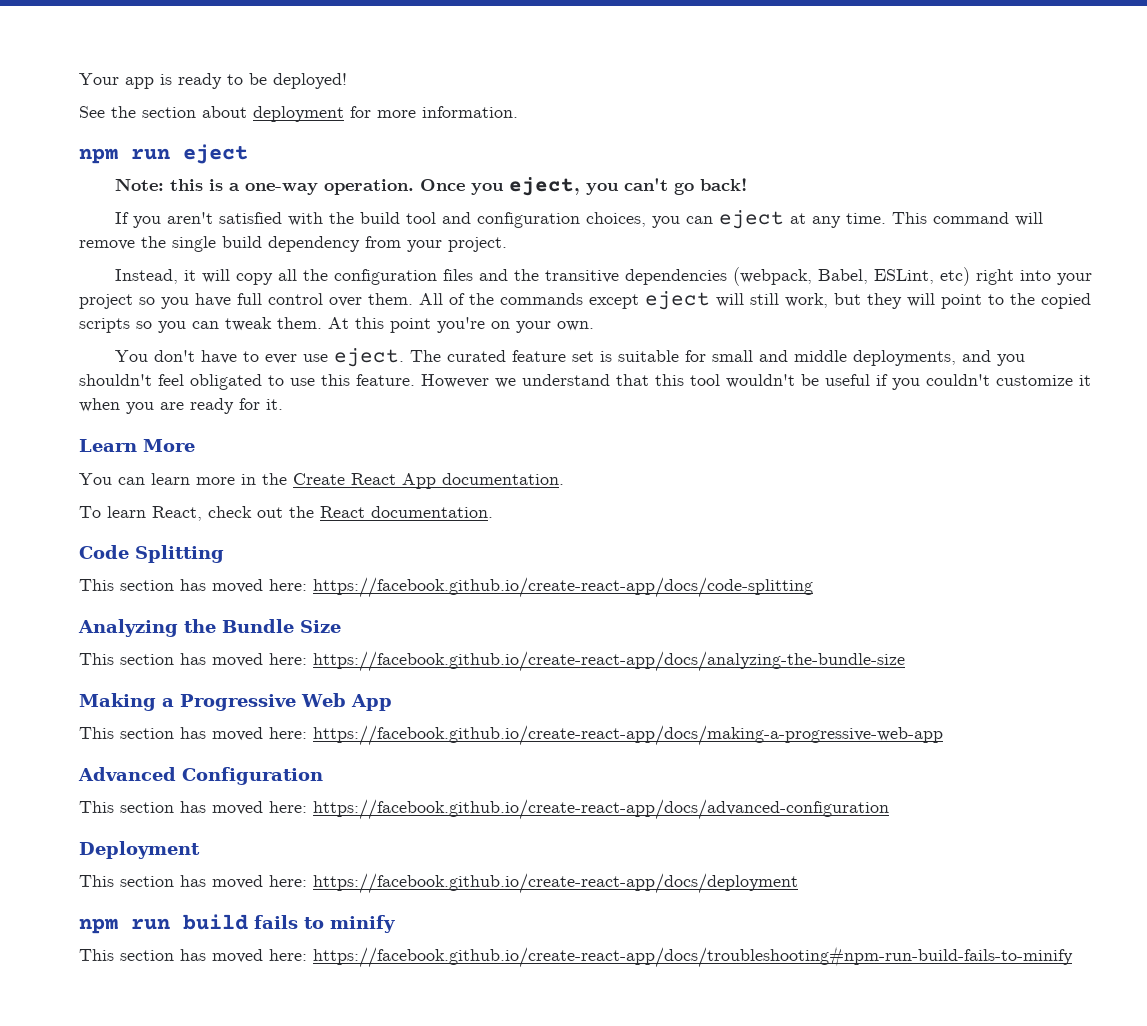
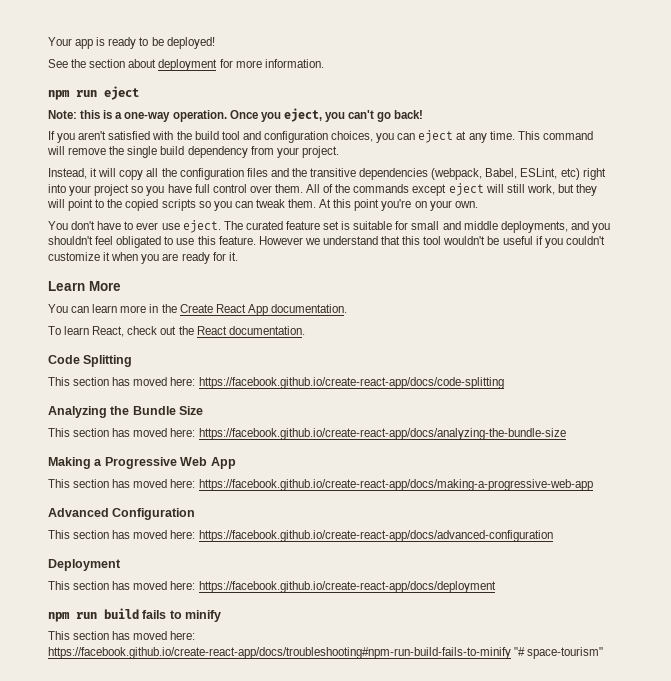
- This section has moved here: https://facebook.github.io/create-react-app/docs/troubleshooting#npm-run-build-fails-to-minify
+ This section has moved here: https://facebook.github.io/create-react-app/docs/troubleshooting#npm-run-build-fails-to-minify "# space-tourism"

